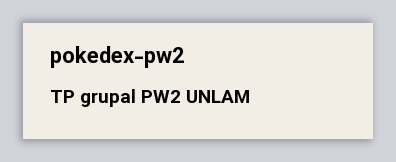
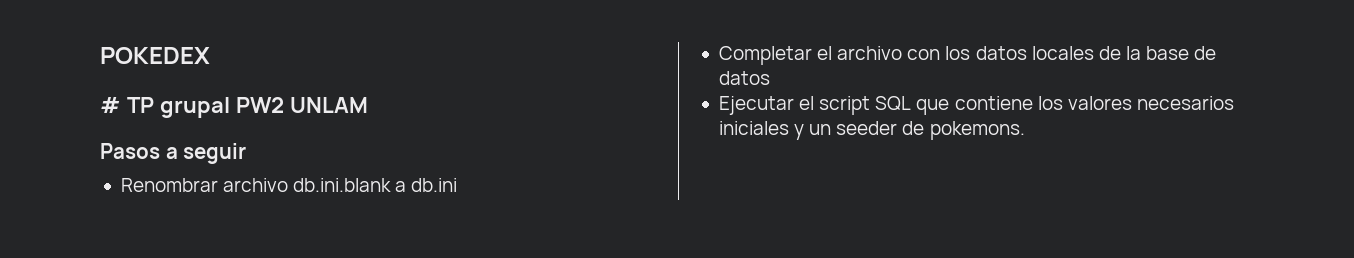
- pokedex-pw2
- TP grupal PW2 UNLAM
+ POKEDEX
+ # TP grupal PW2 UNLAM
+ Pasos a seguir
+ Renombrar archivo db.ini.blank a db.ini
+ Completar el archivo con los datos locales de la base de datos
+ Ejecutar el script SQL que contiene los valores necesarios iniciales y un seeder de pokemons.

